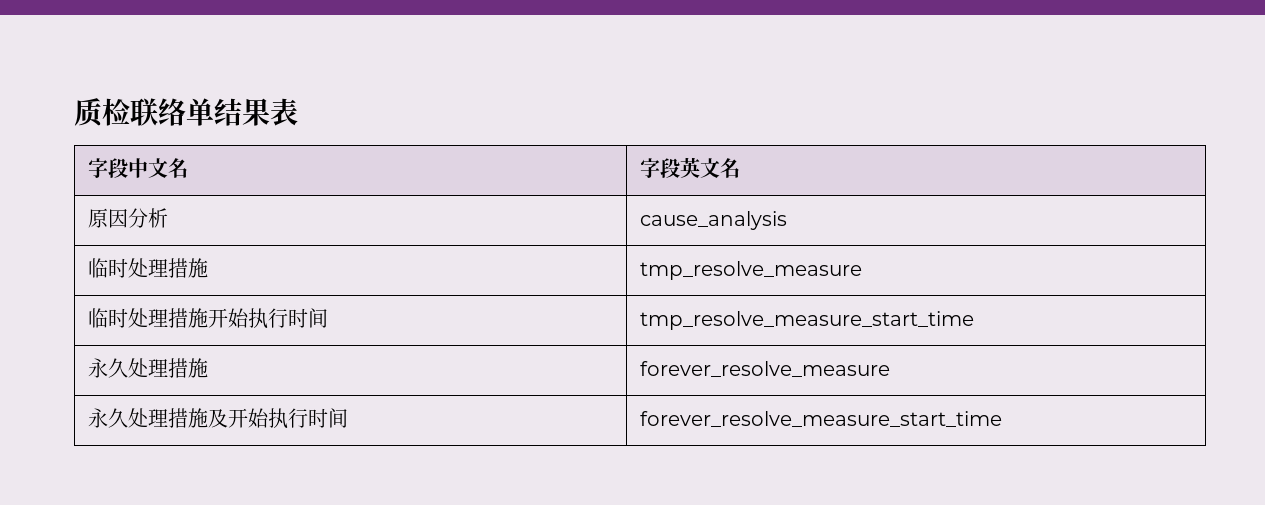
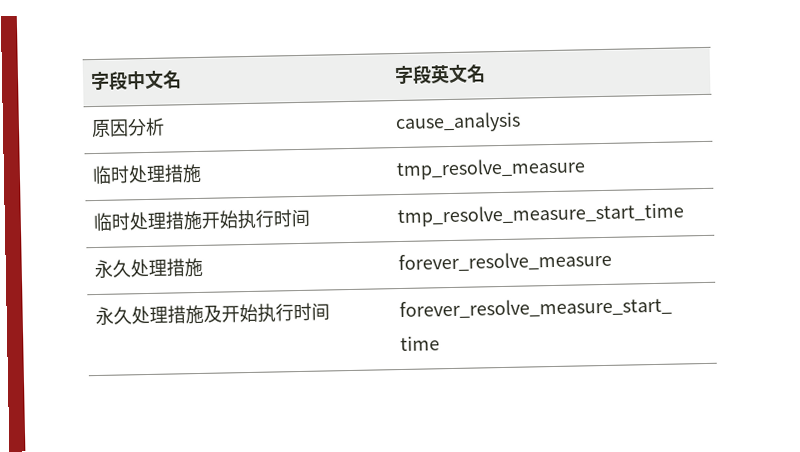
- 质检联络单结果表

